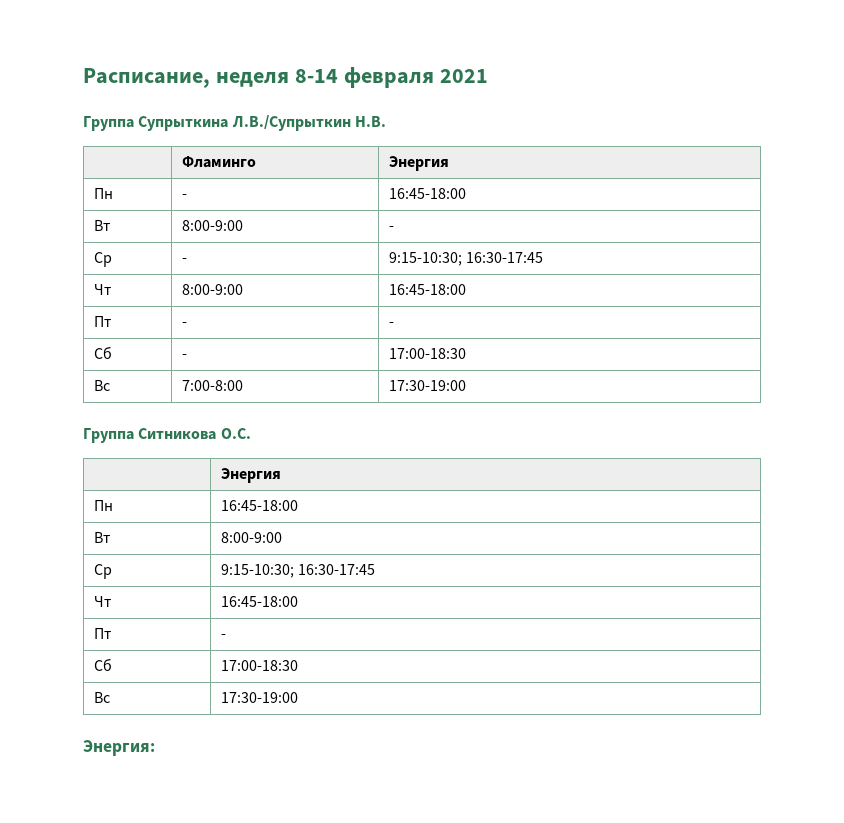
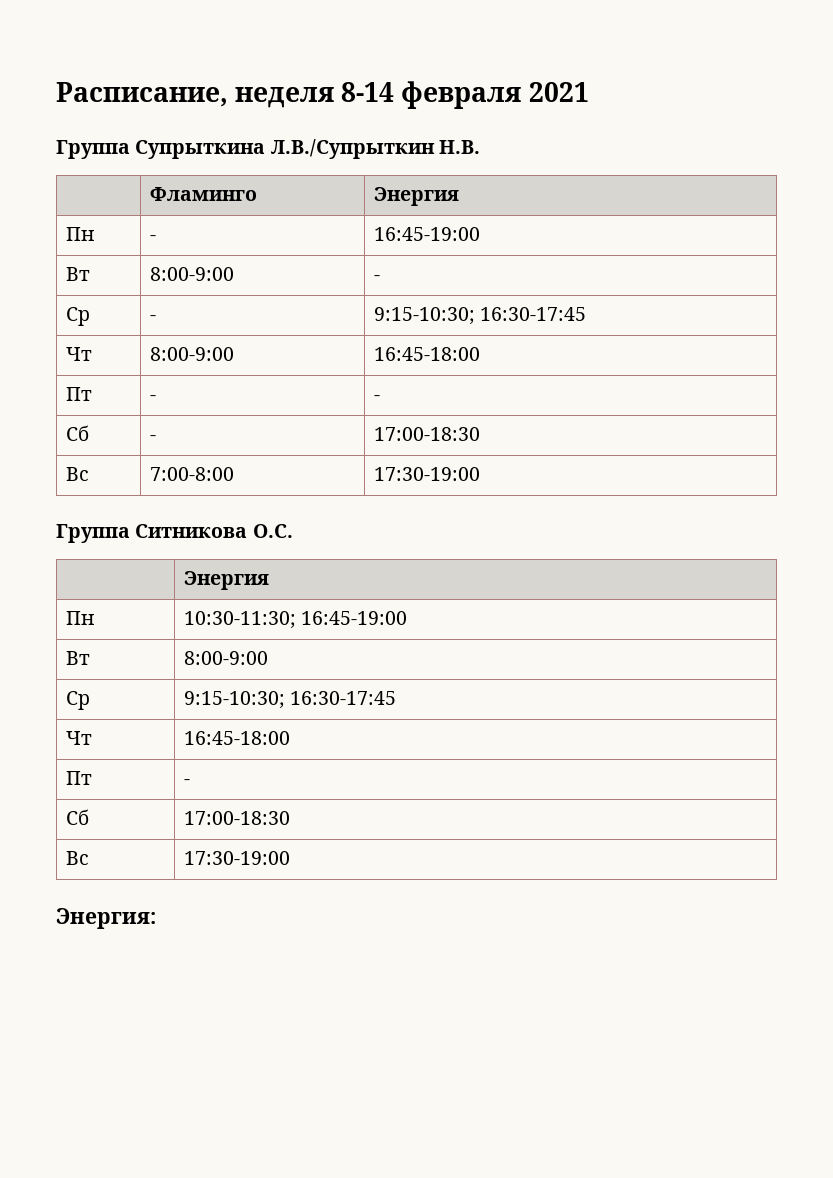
- Пн | - | 16:45-18:00
+ Пн | - | 16:45-19:00
- Пн | 16:45-18:00
+ Пн | 10:30-11:30; 16:45-19:00

